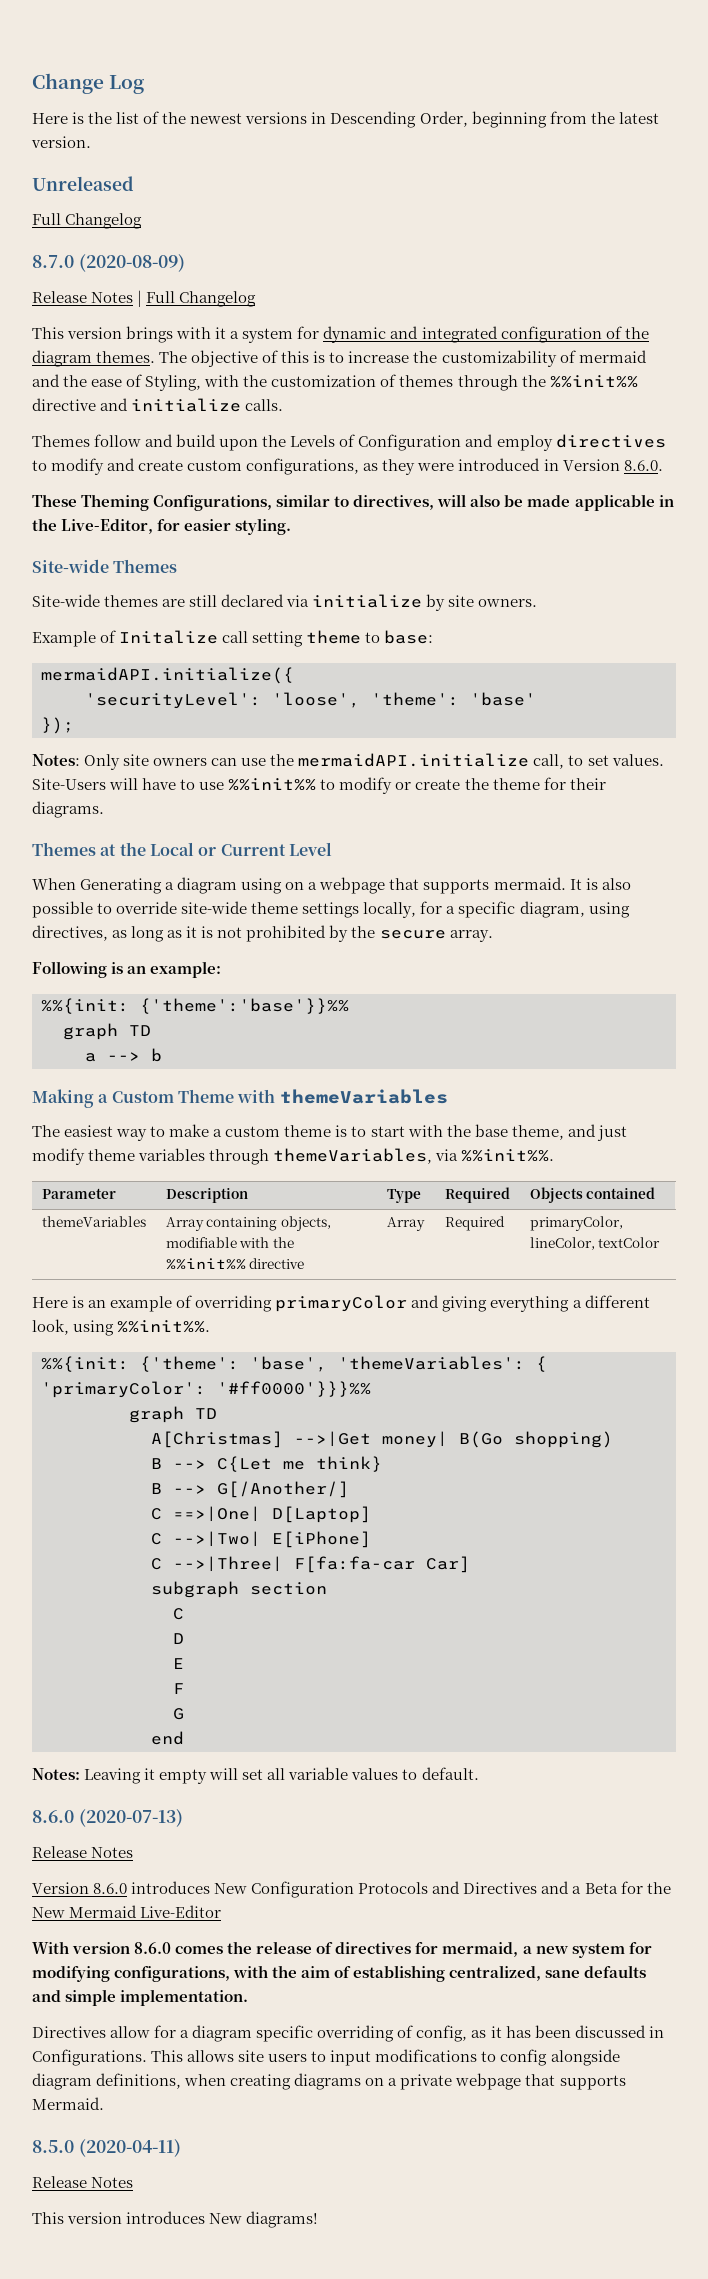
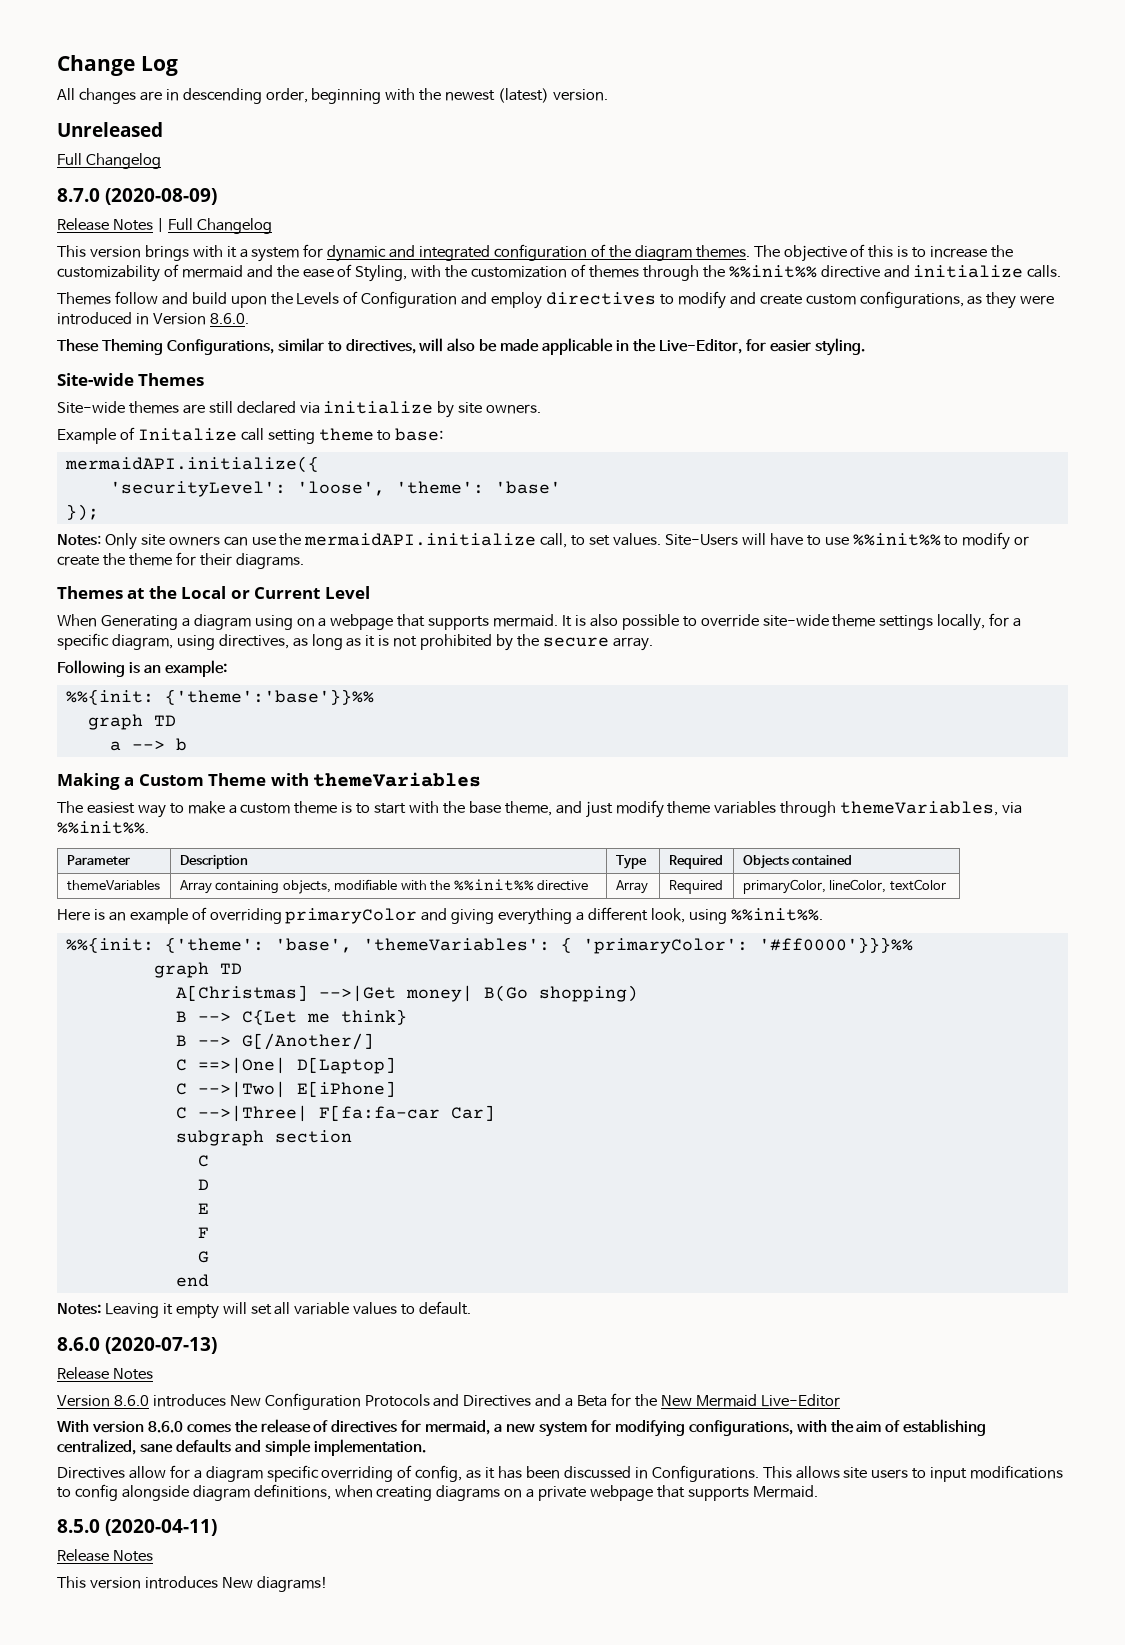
- Here is the list of the newest versions in Descending Order, beginning from the latest version.
+ All changes are in descending order, beginning with the newest (latest) version.

